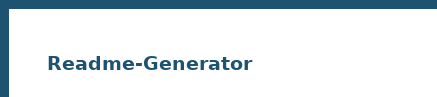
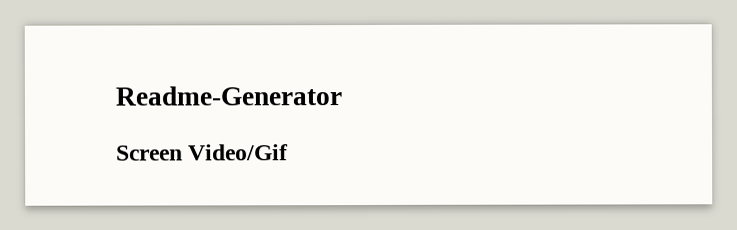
+ Screen Video/Gif

